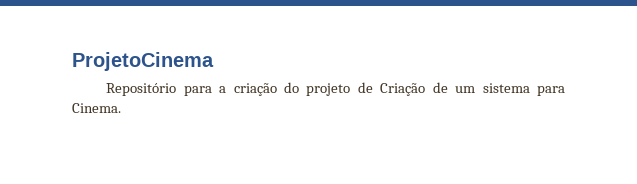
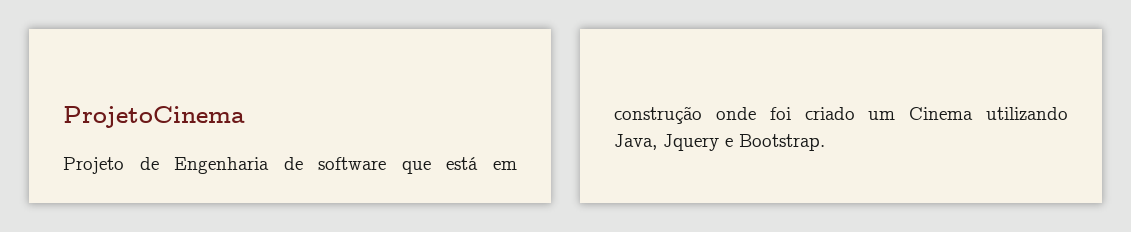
- Repositório para a criação do projeto de Criação de um sistema para Cinema.
+ Projeto de Engenharia de software que está em construção onde foi criado um Cinema utilizando Java, Jquery e Bootstrap.

